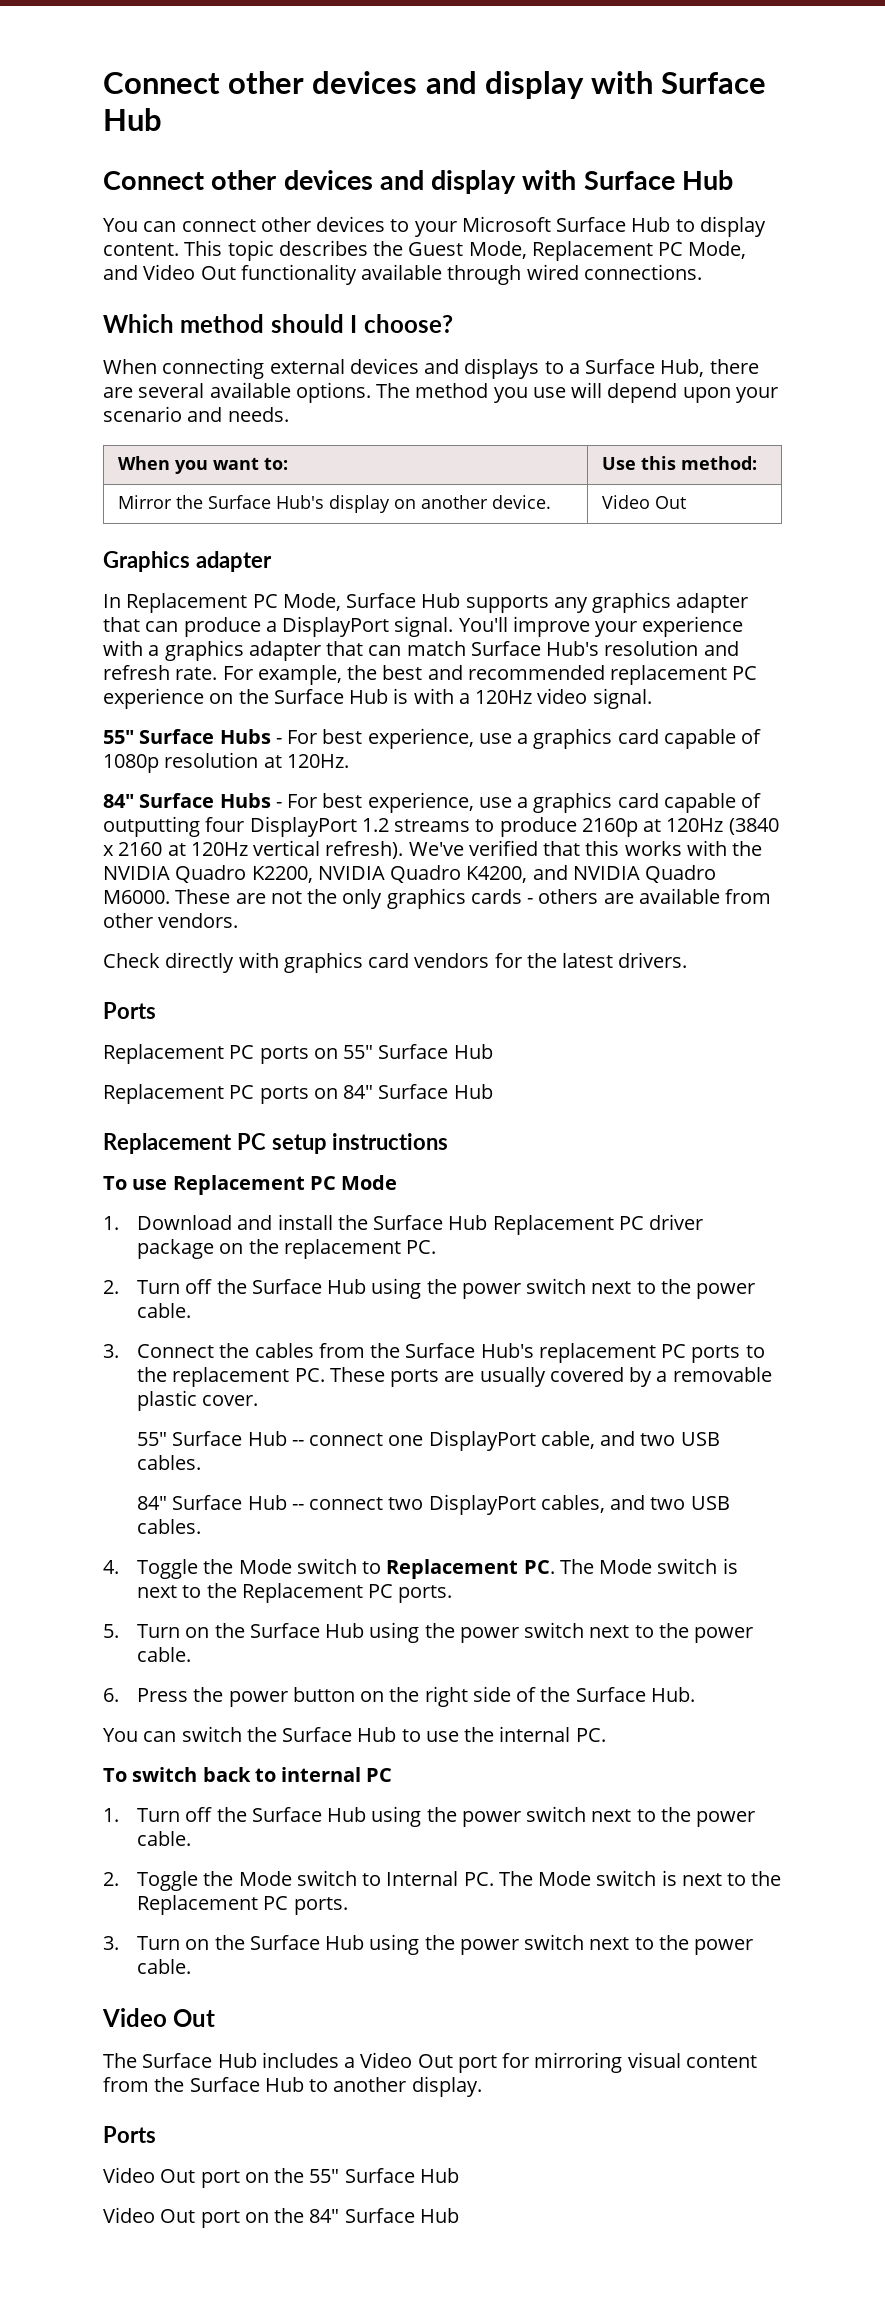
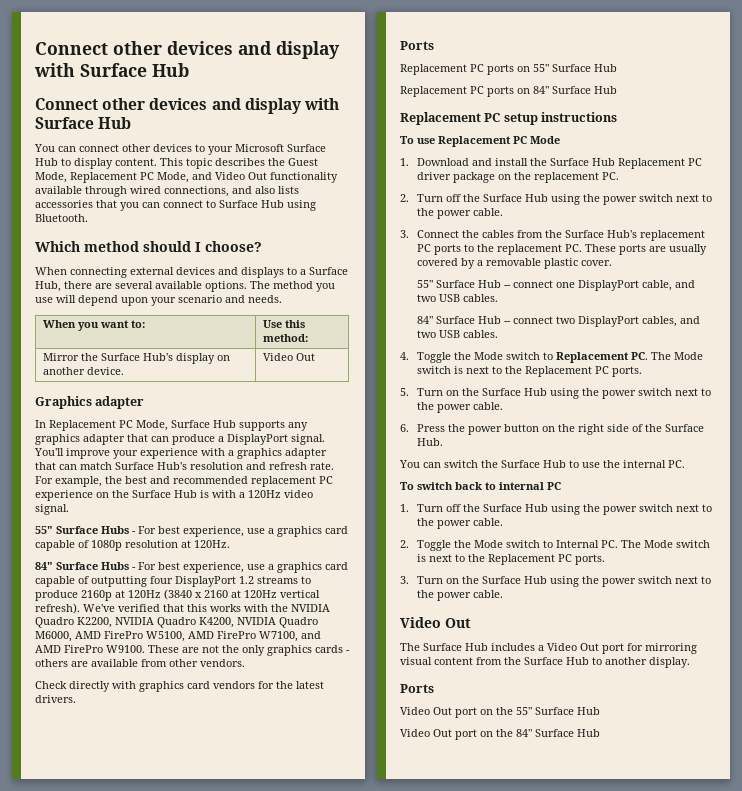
- This topic describes the Guest Mode, Replacement PC Mode, and Video Out functionality available through wired connections.
+ This topic describes the Guest Mode, Replacement PC Mode, and Video Out functionality available through wired connections, and also lists accessories that you can connect to Surface Hub using Bluetooth.
- We've verified that this works with the NVIDIA Quadro K2200, NVIDIA Quadro K4200, and NVIDIA Quadro M6000.
+ We've verified that this works with the NVIDIA Quadro K2200, NVIDIA Quadro K4200, NVIDIA Quadro M6000, AMD FirePro W5100, AMD FirePro W7100, and AMD FirePro W9100.

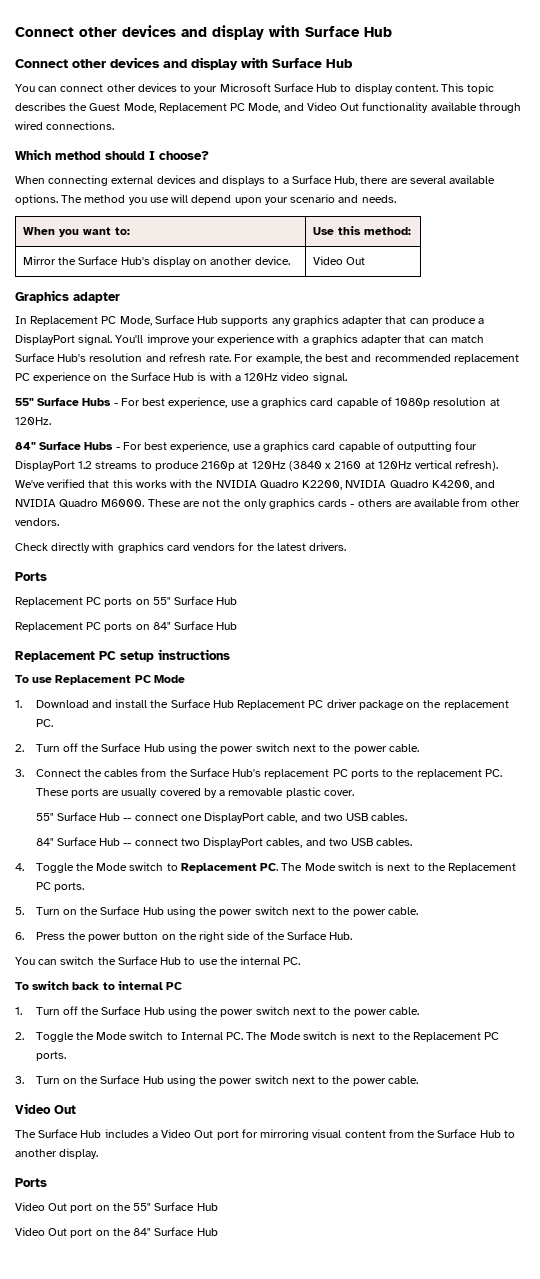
- This topic describes the Guest Mode, Replacement PC Mode, and Video Out functionality available through wired connections, and also lists accessories that you can connect to Surface Hub using Bluetooth.
+ This topic describes the Guest Mode, Replacement PC Mode, and Video Out functionality available through wired connections.
- We've verified that this works with the NVIDIA Quadro K2200, NVIDIA Quadro K4200, NVIDIA Quadro M6000, AMD FirePro W5100, AMD FirePro W7100, and AMD FirePro W9100.
+ We've verified that this works with the NVIDIA Quadro K2200, NVIDIA Quadro K4200, and NVIDIA Quadro M6000.

